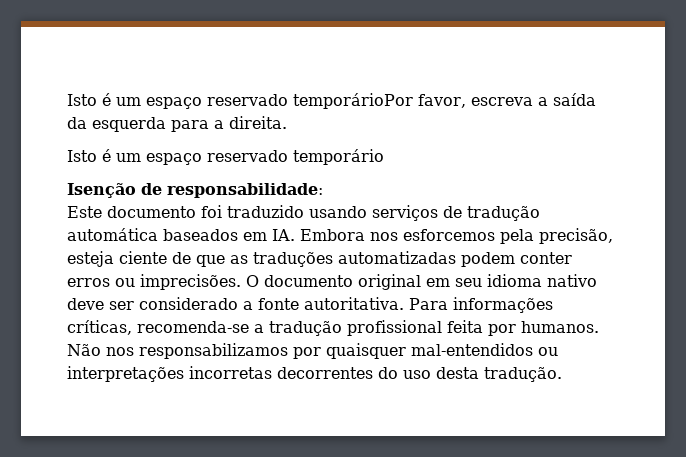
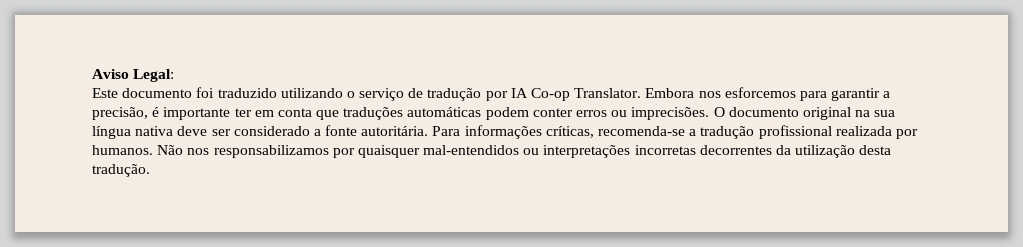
- Isto é um espaço reservado temporárioPor favor, escreva a saída da esquerda para a direita.
- Isto é um espaço reservado temporário
- Isenção de responsabilidade:
- Este documento foi traduzido usando serviços de tradução automática baseados em IA. Embora nos esforcemos pela precisão, esteja ciente de que as traduções automatizadas podem conter erros ou imprecisões.
+ Aviso Legal:
+ Este documento foi traduzido utilizando o serviço de tradução por IA Co-op Translator. Embora nos esforcemos para garantir a precisão, é importante ter em conta que traduções automáticas podem conter erros ou imprecisões.
- O documento original em seu idioma nativo deve ser considerado a fonte autoritativa.
+ O documento original na sua língua nativa deve ser considerado a fonte autoritária.
- Para informações críticas, recomenda-se a tradução profissional feita por humanos.
+ Para informações críticas, recomenda-se a tradução profissional realizada por humanos.
- Não nos responsabilizamos por quaisquer mal-entendidos ou interpretações incorretas decorrentes do uso desta tradução.
+ Não nos responsabilizamos por quaisquer mal-entendidos ou interpretações incorretas decorrentes da utilização desta tradução.

